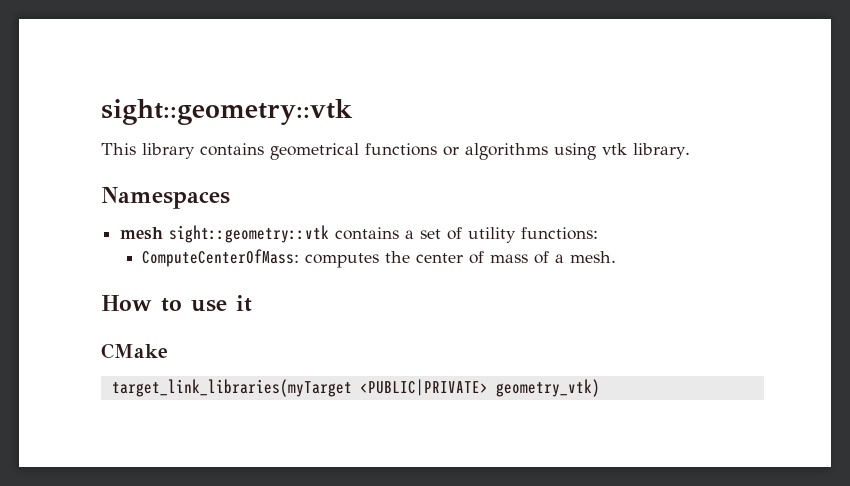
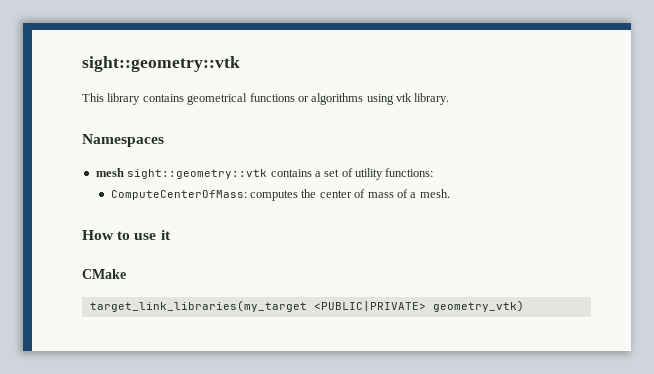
- target_link_libraries(myTarget <PUBLIC|PRIVATE> geometry_vtk)
+ target_link_libraries(my_target <PUBLIC|PRIVATE> geometry_vtk)

